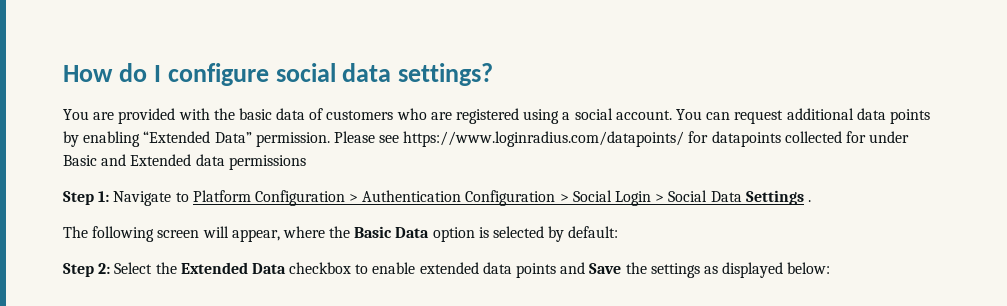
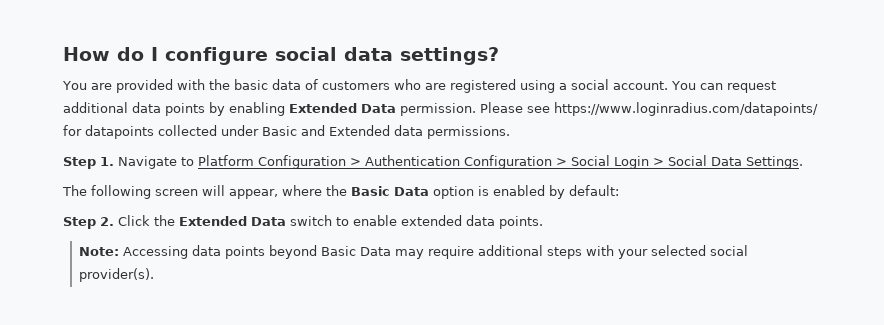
- You can request additional data points by enabling “Extended Data” permission.
+ You can request additional data points by enabling Extended Data permission.
- Please see https://www.loginradius.com/datapoints/ for datapoints collected for under Basic and Extended data permissions
- Step 1: Navigate to Platform Configuration > Authentication Configuration > Social Login > Social Data Settings .
+ Please see https://www.loginradius.com/datapoints/ for datapoints collected under Basic and Extended data permissions.
+ Step 1. Navigate to Platform Configuration > Authentication Configuration > Social Login > Social Data Settings.
- The following screen will appear, where the Basic Data option is selected by default:
+ The following screen will appear, where the Basic Data option is enabled by default:
- Step 2: Select the Extended Data checkbox to enable extended data points and Save the settings as displayed below:
+ Step 2. Click the Extended Data switch to enable extended data points.
+ Note: Accessing data points beyond Basic Data may require additional steps with your selected social provider(s).

